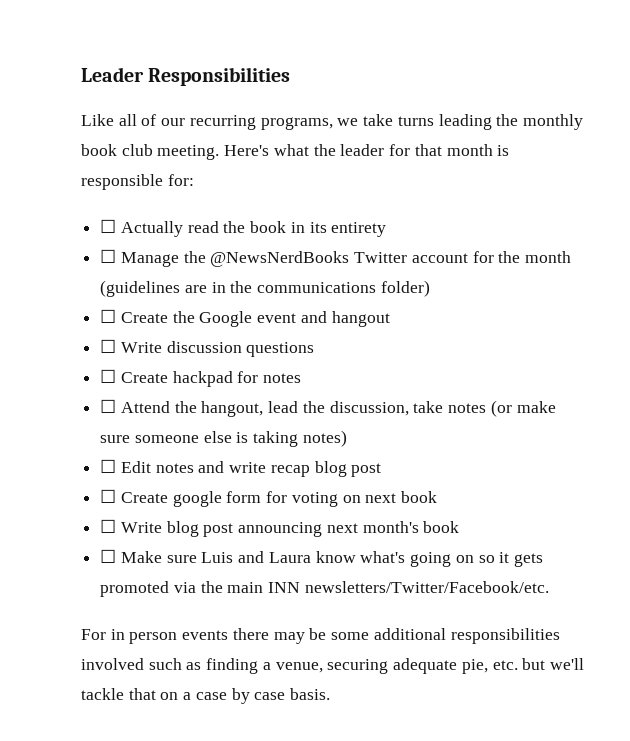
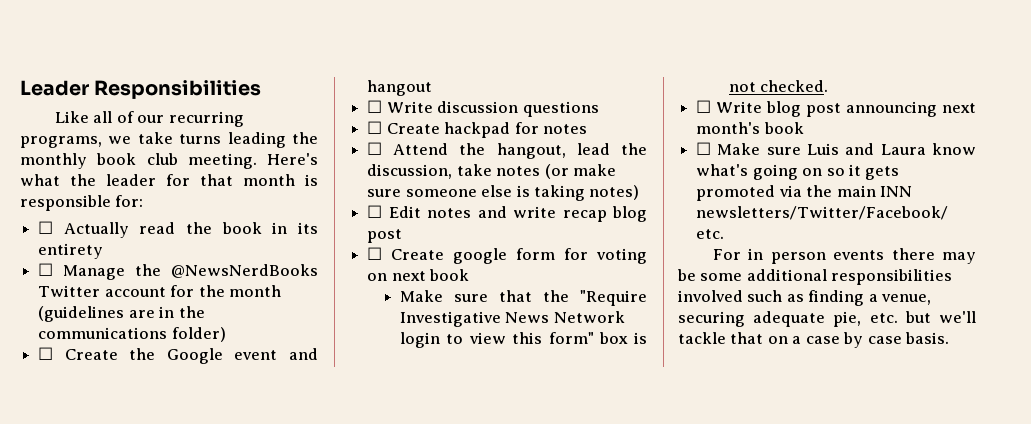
+ Make sure that the "Require Investigative News Network login to view this form" box is not checked.

